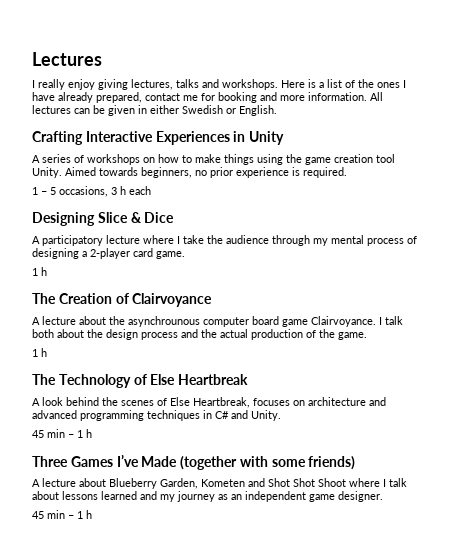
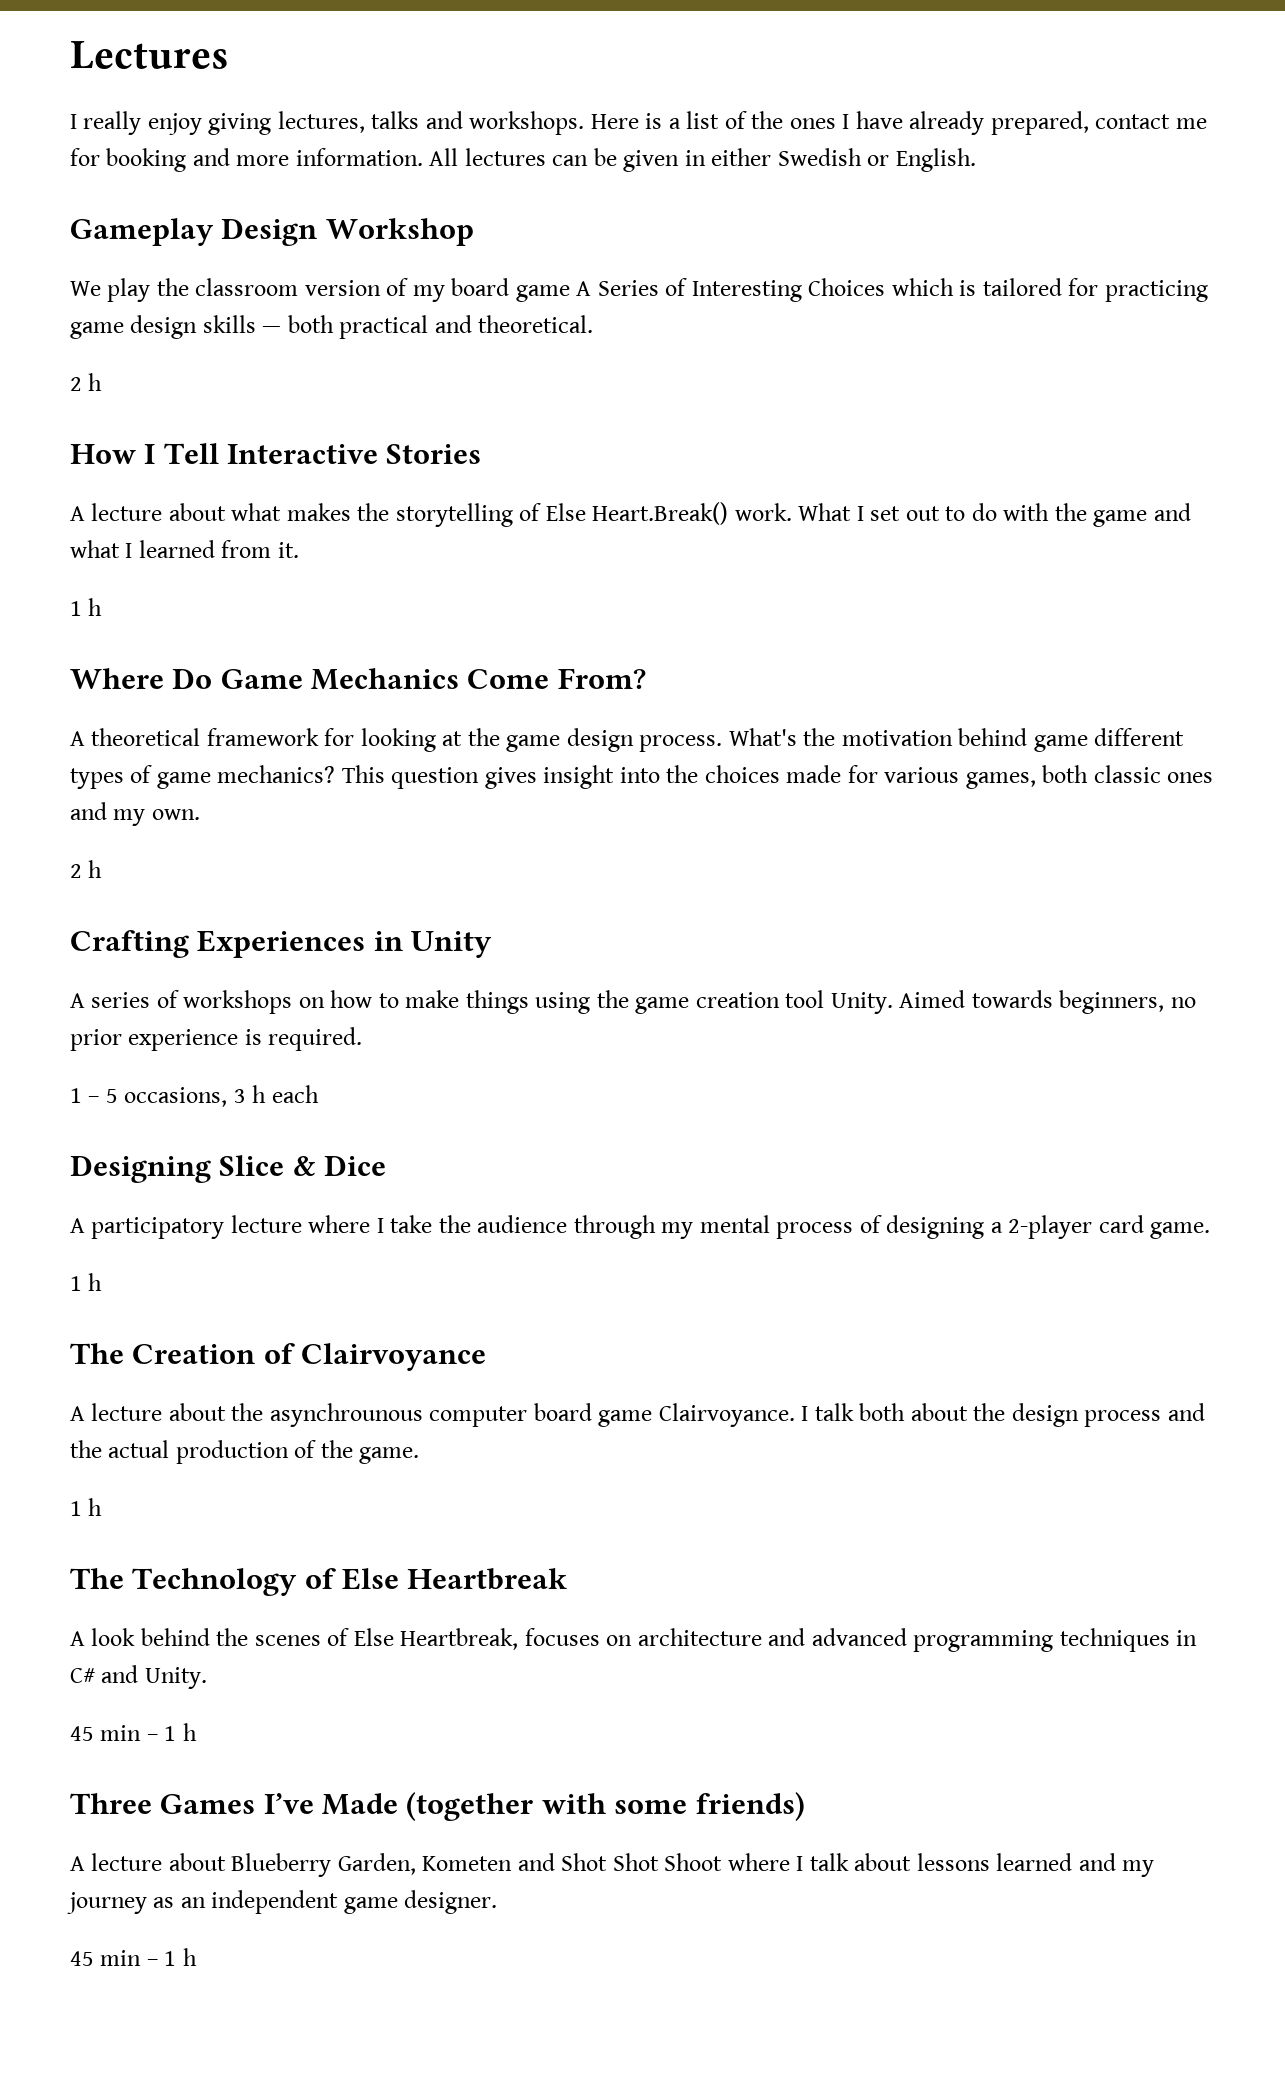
+ Gameplay Design Workshop
+ We play the classroom version of my board game A Series of Interesting Choices which is tailored for practicing game design skills — both practical and theoretical.
+ 2 h
+ How I Tell Interactive Stories
+ A lecture about what makes the storytelling of Else Heart.Break() work. What I set out to do with the game and what I learned from it.
+ 1 h
+ Where Do Game Mechanics Come From?
+ A theoretical framework for looking at the game design process. What's the motivation behind game different types of game mechanics? This question gives insight into the choices made for various games, both classic ones and my own.
+ 2 h
- Crafting Interactive Experiences in Unity
+ Crafting Experiences in Unity

